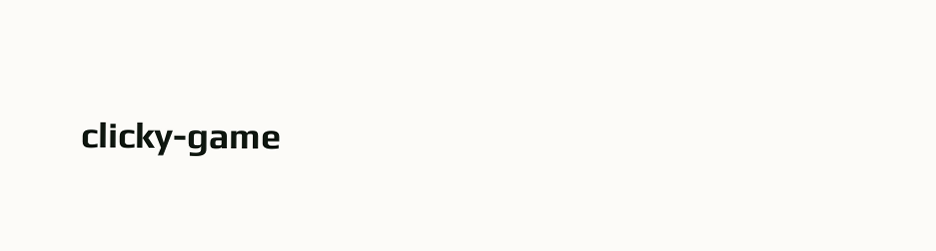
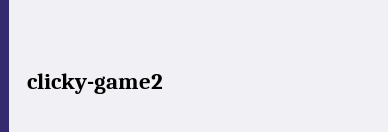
- clicky-game
+ clicky-game2

